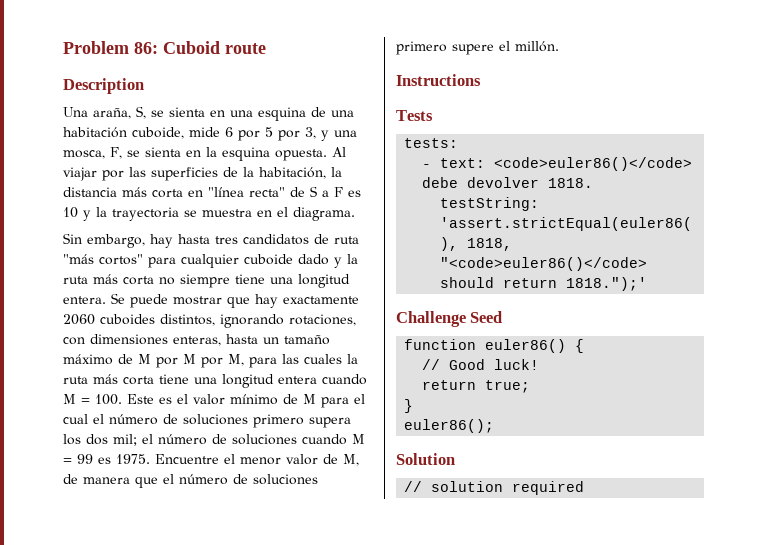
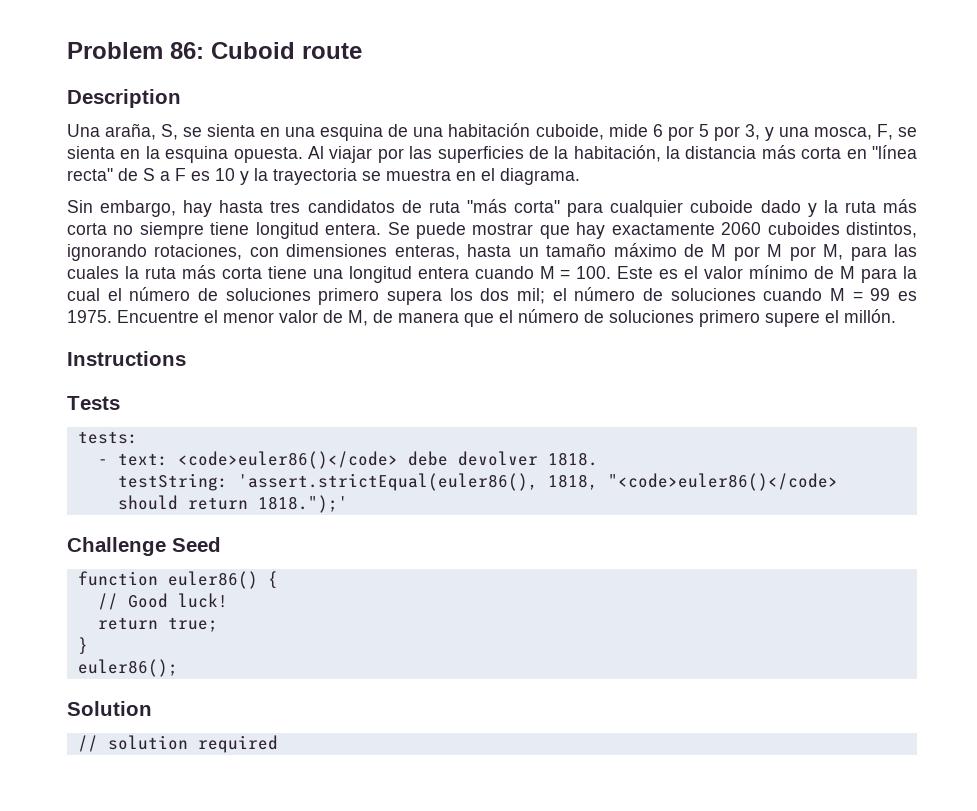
- Sin embargo, hay hasta tres candidatos de ruta "más cortos" para cualquier cuboide dado y la ruta más corta no siempre tiene una longitud entera.
+ Sin embargo, hay hasta tres candidatos de ruta "más corta" para cualquier cuboide dado y la ruta más corta no siempre tiene longitud entera.
- Se puede mostrar que hay exactamente 2060 cuboides distintos, ignorando rotaciones, con dimensiones enteras, hasta un tamaño máximo de M por M por M, para las cuales la ruta más corta tiene una longitud entera cuando M = 100. Este es el valor mínimo de M para el cual el número de soluciones primero supera los dos mil;
+ Se puede mostrar que hay exactamente 2060 cuboides distintos, ignorando rotaciones, con dimensiones enteras, hasta un tamaño máximo de M por M por M, para las cuales la ruta más corta tiene una longitud entera cuando M = 100. Este es el valor mínimo de M para la cual el número de soluciones primero supera los dos mil;

